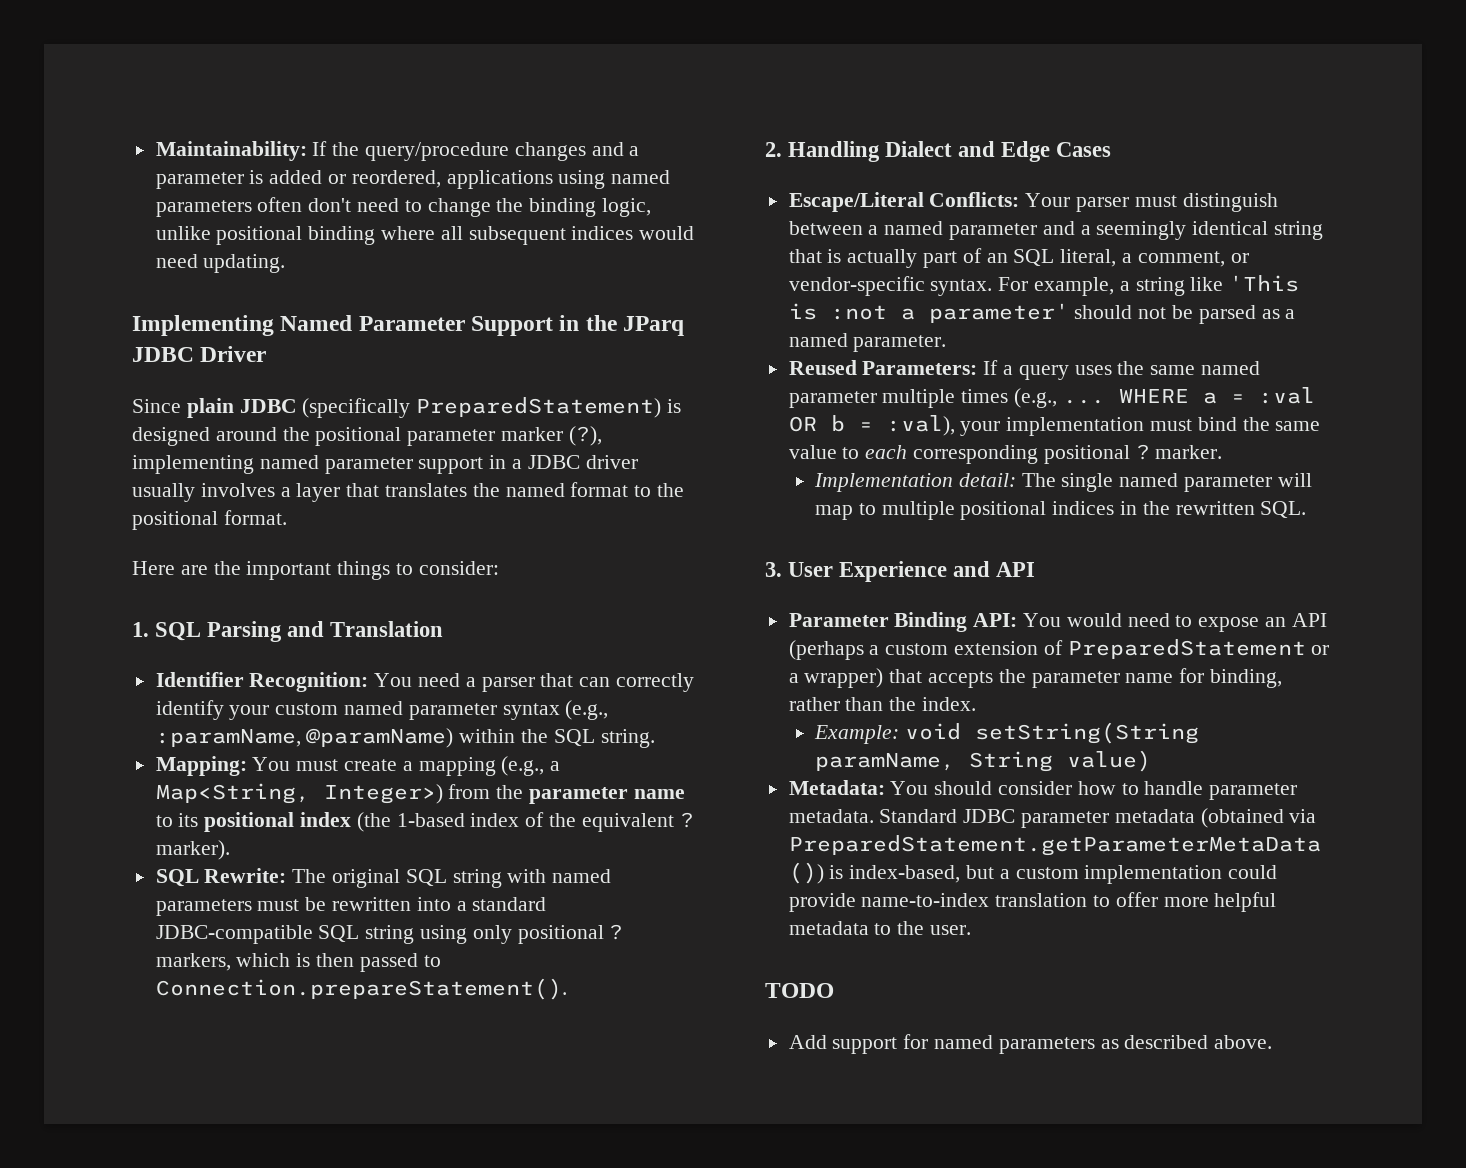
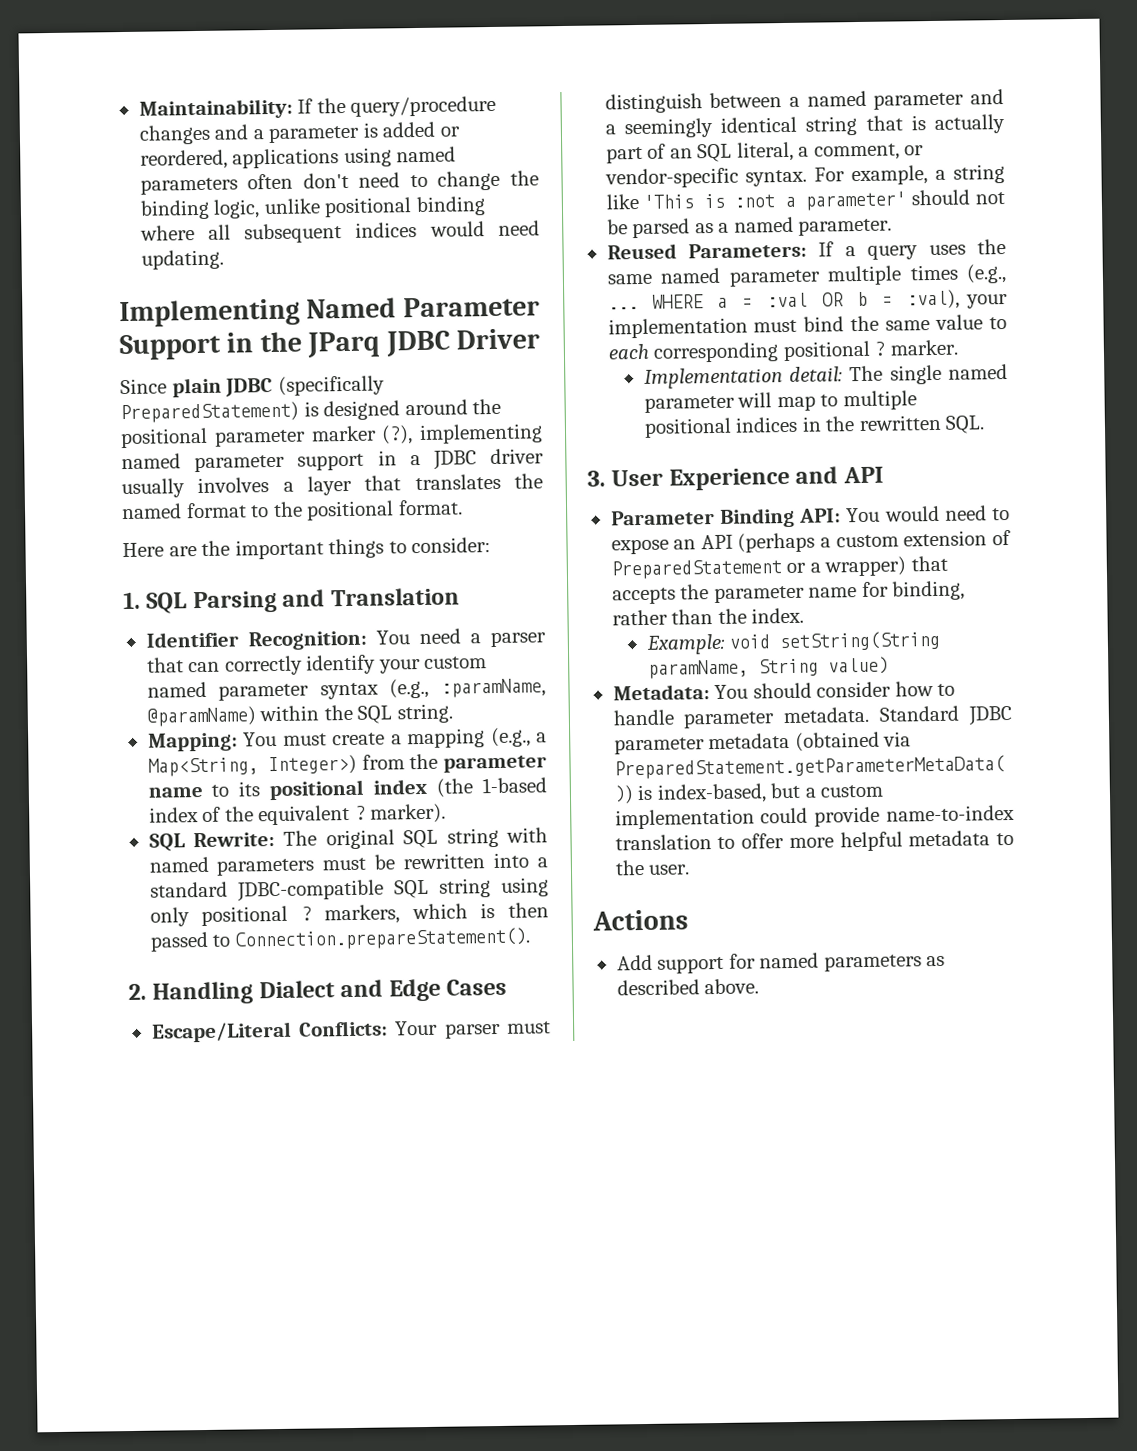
- TODO
+ Actions

